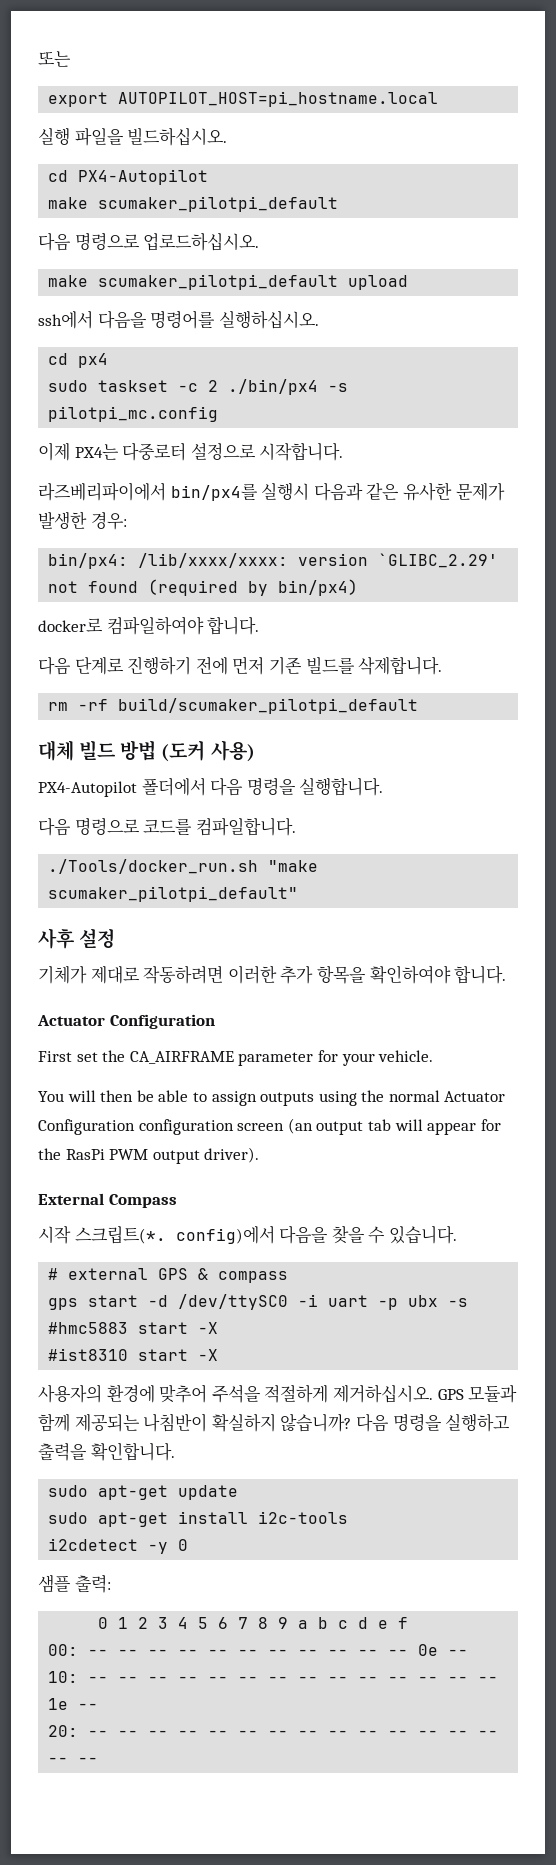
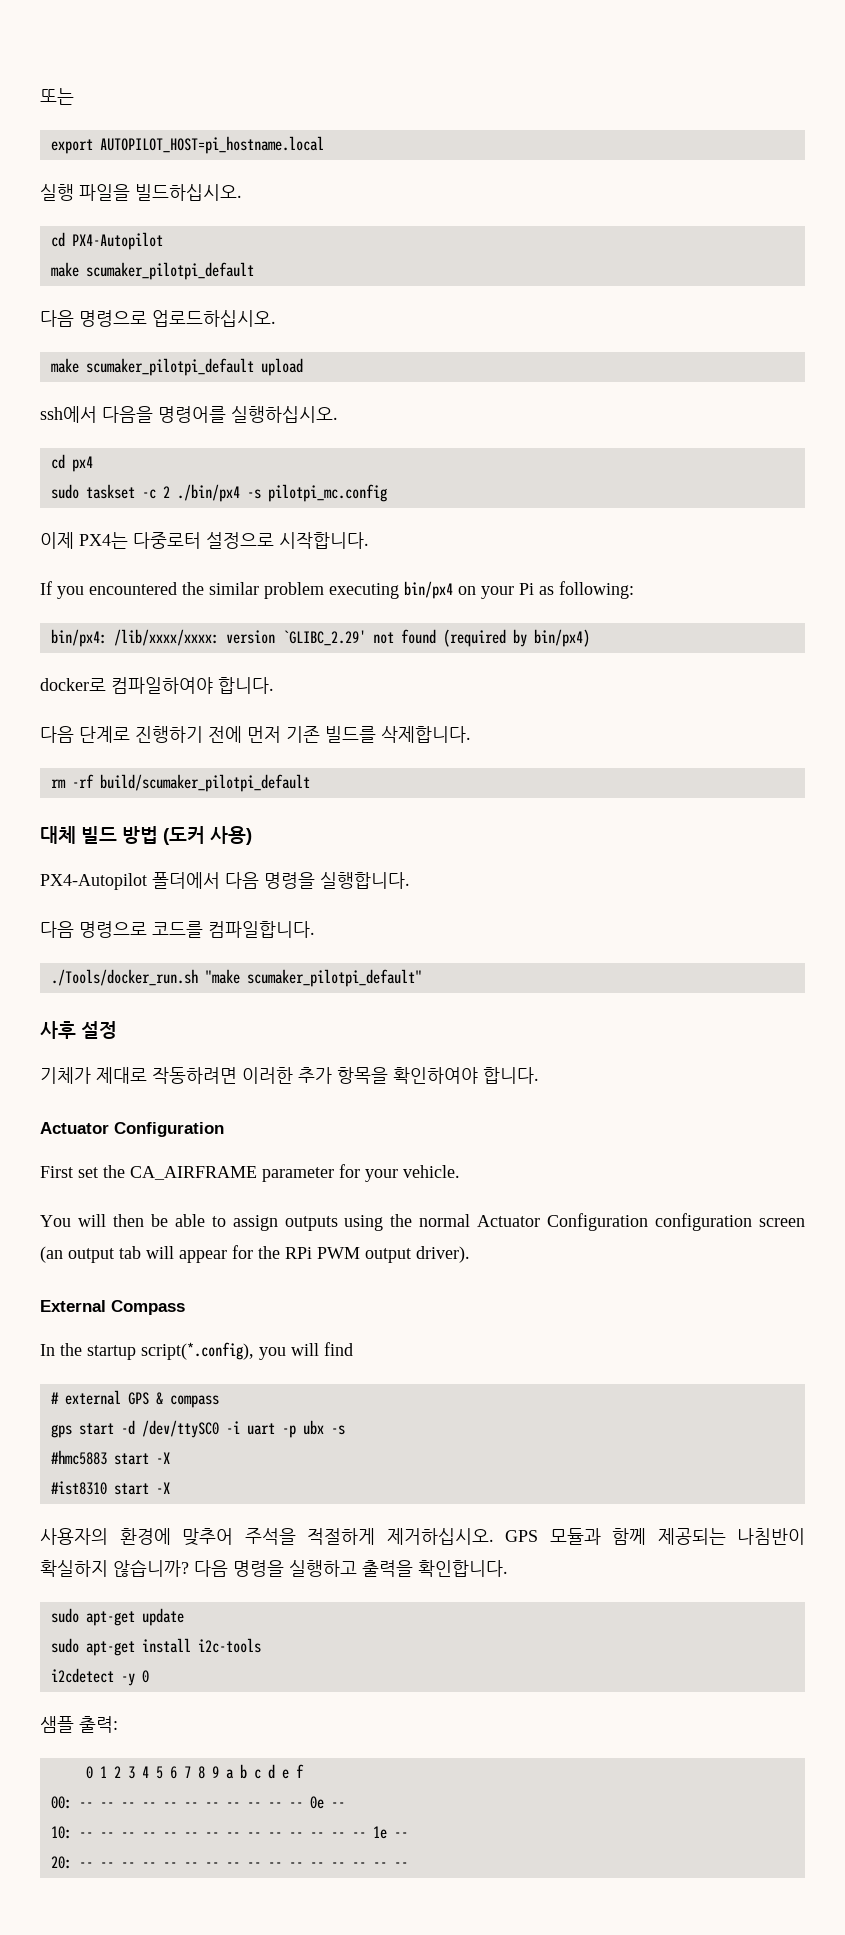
- 라즈베리파이에서 bin/px4를 실행시 다음과 같은 유사한 문제가 발생한 경우:
+ If you encountered the similar problem executing bin/px4 on your Pi as following:
- You will then be able to assign outputs using the normal Actuator Configuration configuration screen (an output tab will appear for the RasPi PWM output driver).
+ You will then be able to assign outputs using the normal Actuator Configuration configuration screen (an output tab will appear for the RPi PWM output driver).
- 시작 스크립트(*. config)에서 다음을 찾을 수 있습니다.
+ In the startup script(*.config), you will find

